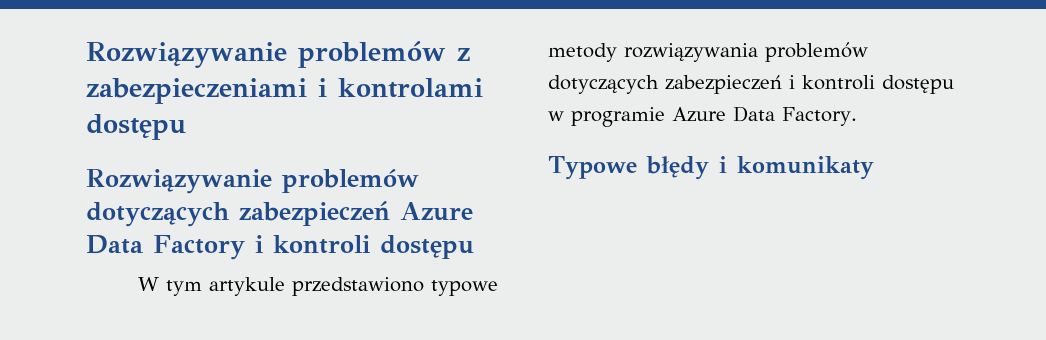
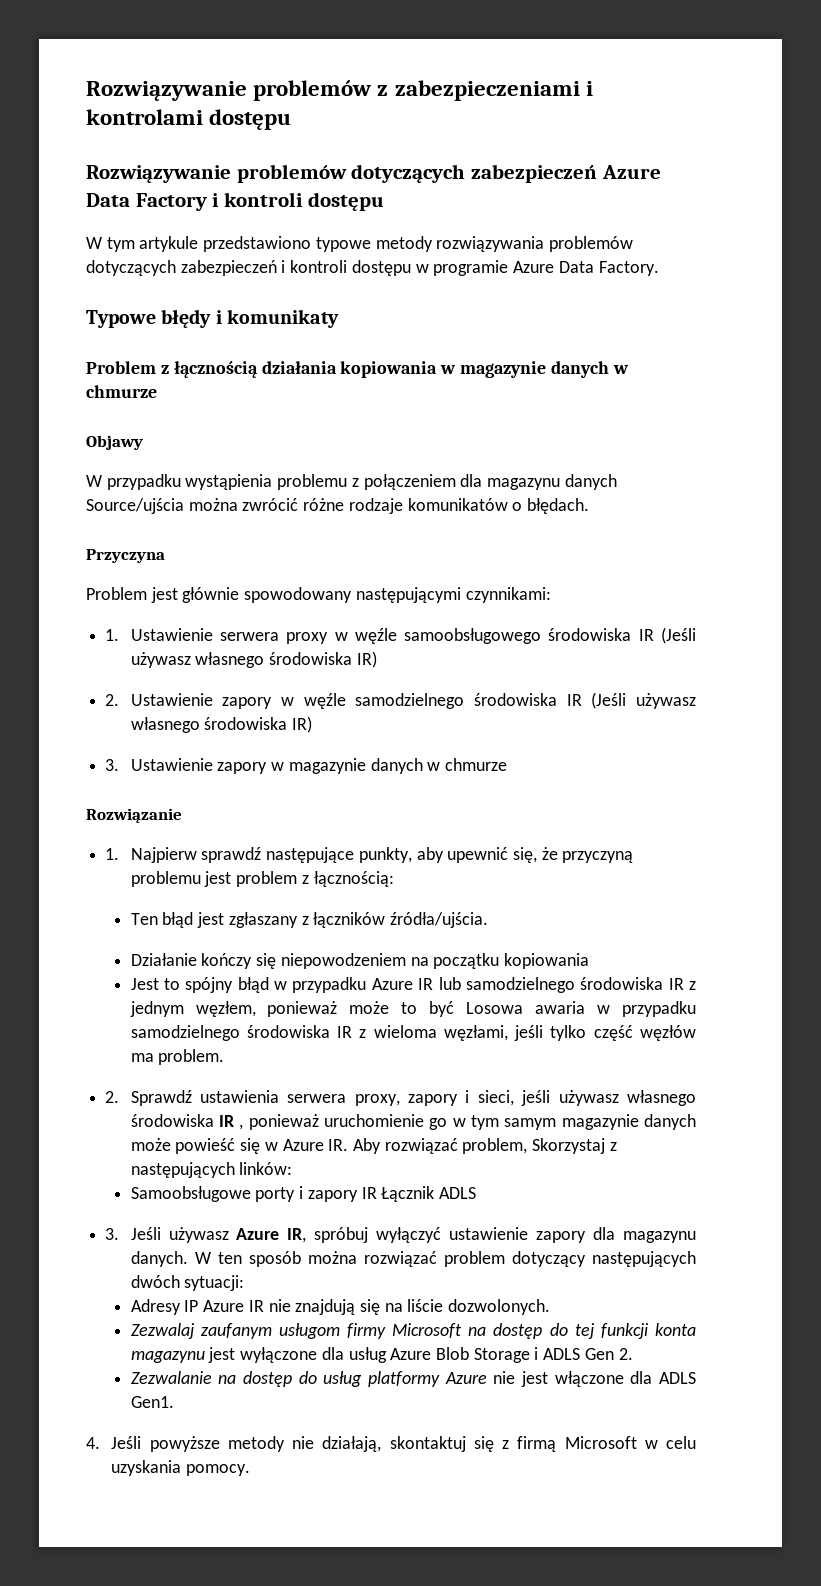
+ Problem z łącznością działania kopiowania w magazynie danych w chmurze
+ Objawy
+ W przypadku wystąpienia problemu z połączeniem dla magazynu danych Source/ujścia można zwrócić różne rodzaje komunikatów o błędach.
+ Przyczyna
+ Problem jest głównie spowodowany następującymi czynnikami:
+ 1. Ustawienie serwera proxy w węźle samoobsługowego środowiska IR (Jeśli używasz własnego środowiska IR)
+ 2. Ustawienie zapory w węźle samodzielnego środowiska IR (Jeśli używasz własnego środowiska IR)
+ 3. Ustawienie zapory w magazynie danych w chmurze
+ Rozwiązanie
+ 1. Najpierw sprawdź następujące punkty, aby upewnić się, że przyczyną problemu jest problem z łącznością:
+ Ten błąd jest zgłaszany z łączników źródła/ujścia.
+ Działanie kończy się niepowodzeniem na początku kopiowania
+ Jest to spójny błąd w przypadku Azure IR lub samodzielnego środowiska IR z jednym węzłem, ponieważ może to być Losowa awaria w przypadku samodzielnego środowiska IR z wieloma węzłami, jeśli tylko część węzłów ma problem.
+ 2. Sprawdź ustawienia serwera proxy, zapory i sieci, jeśli używasz własnego środowiska IR , ponieważ uruchomienie go w tym samym magazynie danych może powieść się w Azure IR. Aby rozwiązać problem, Skorzystaj z następujących linków:
+ Samoobsługowe porty i zapory IR Łącznik ADLS
+ 3. Jeśli używasz Azure IR, spróbuj wyłączyć ustawienie zapory dla magazynu danych. W ten sposób można rozwiązać problem dotyczący następujących dwóch sytuacji:
+ Adresy IP Azure IR nie znajdują się na liście dozwolonych.
+ Zezwalaj zaufanym usługom firmy Microsoft na dostęp do tej funkcji konta magazynu jest wyłączone dla usług Azure Blob Storage i ADLS Gen 2.
+ Zezwalanie na dostęp do usług platformy Azure nie jest włączone dla ADLS Gen1.
+ 4. Jeśli powyższe metody nie działają, skontaktuj się z firmą Microsoft w celu uzyskania pomocy.

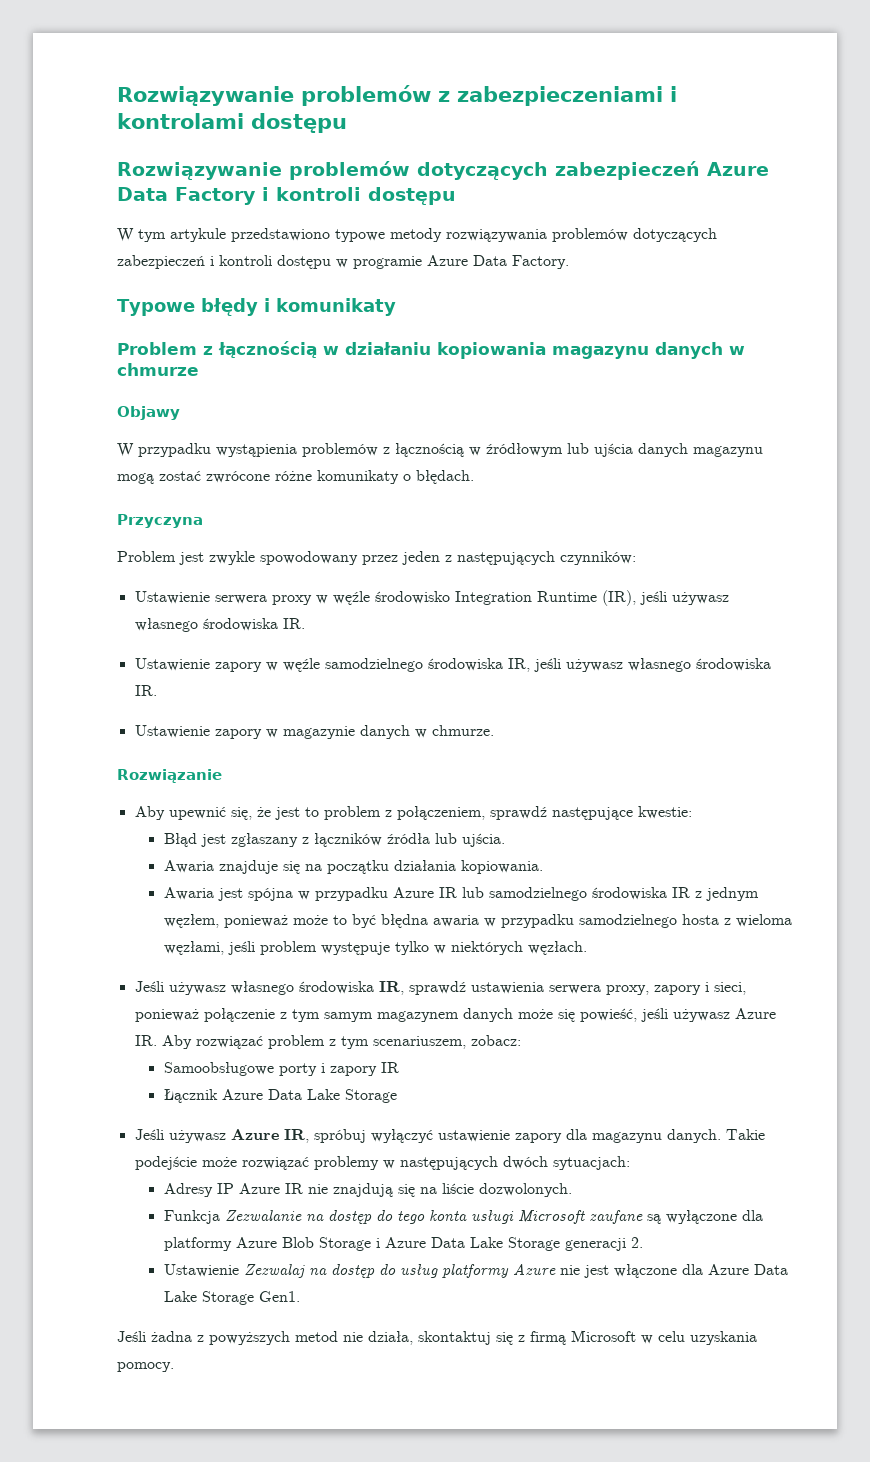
- Problem z łącznością działania kopiowania w magazynie danych w chmurze
+ Problem z łącznością w działaniu kopiowania magazynu danych w chmurze
- W przypadku wystąpienia problemu z połączeniem dla magazynu danych Source/ujścia można zwrócić różne rodzaje komunikatów o błędach.
+ W przypadku wystąpienia problemów z łącznością w źródłowym lub ujścia danych magazynu mogą zostać zwrócone różne komunikaty o błędach.
- Problem jest głównie spowodowany następującymi czynnikami:
- 1. Ustawienie serwera proxy w węźle samoobsługowego środowiska IR (Jeśli używasz własnego środowiska IR)
- 2. Ustawienie zapory w węźle samodzielnego środowiska IR (Jeśli używasz własnego środowiska IR)
- 3. Ustawienie zapory w magazynie danych w chmurze
+ Problem jest zwykle spowodowany przez jeden z następujących czynników:
+ Ustawienie serwera proxy w węźle środowisko Integration Runtime (IR), jeśli używasz własnego środowiska IR.
+ Ustawienie zapory w węźle samodzielnego środowiska IR, jeśli używasz własnego środowiska IR.
+ Ustawienie zapory w magazynie danych w chmurze.
- 1. Najpierw sprawdź następujące punkty, aby upewnić się, że przyczyną problemu jest problem z łącznością:
- Ten błąd jest zgłaszany z łączników źródła/ujścia.
- Działanie kończy się niepowodzeniem na początku kopiowania
- Jest to spójny błąd w przypadku Azure IR lub samodzielnego środowiska IR z jednym węzłem, ponieważ może to być Losowa awaria w przypadku samodzielnego środowiska IR z wieloma węzłami, jeśli tylko część węzłów ma problem.
- 2. Sprawdź ustawienia serwera proxy, zapory i sieci, jeśli używasz własnego środowiska IR , ponieważ uruchomienie go w tym samym magazynie danych może powieść się w Azure IR. Aby rozwiązać problem, Skorzystaj z następujących linków:
+ Aby upewnić się, że jest to problem z połączeniem, sprawdź następujące kwestie:
+ Błąd jest zgłaszany z łączników źródła lub ujścia.
+ Awaria znajduje się na początku działania kopiowania.
+ Awaria jest spójna w przypadku Azure IR lub samodzielnego środowiska IR z jednym węzłem, ponieważ może to być błędna awaria w przypadku samodzielnego hosta z wieloma węzłami, jeśli problem występuje tylko w niektórych węzłach.
+ Jeśli używasz własnego środowiska IR, sprawdź ustawienia serwera proxy, zapory i sieci, ponieważ połączenie z tym samym magazynem danych może się powieść, jeśli używasz Azure IR. Aby rozwiązać problem z tym scenariuszem, zobacz:
- Samoobsługowe porty i zapory IR Łącznik ADLS
- 3. Jeśli używasz Azure IR, spróbuj wyłączyć ustawienie zapory dla magazynu danych.
+ Samoobsługowe porty i zapory IR
+ Łącznik Azure Data Lake Storage
+ Jeśli używasz Azure IR, spróbuj wyłączyć ustawienie zapory dla magazynu danych.
- W ten sposób można rozwiązać problem dotyczący następujących dwóch sytuacji:
+ Takie podejście może rozwiązać problemy w następujących dwóch sytuacjach:
- Zezwalaj zaufanym usługom firmy Microsoft na dostęp do tej funkcji konta magazynu jest wyłączone dla usług Azure Blob Storage i ADLS Gen 2.
+ Funkcja Zezwalanie na dostęp do tego konta usługi Microsoft zaufane są wyłączone dla platformy Azure Blob Storage i Azure Data Lake Storage generacji 2.
- Zezwalanie na dostęp do usług platformy Azure nie jest włączone dla ADLS Gen1.
- 4. Jeśli powyższe metody nie działają, skontaktuj się z firmą Microsoft w celu uzyskania pomocy.
+ Ustawienie Zezwalaj na dostęp do usług platformy Azure nie jest włączone dla Azure Data Lake Storage Gen1.
+ Jeśli żadna z powyższych metod nie działa, skontaktuj się z firmą Microsoft w celu uzyskania pomocy.

